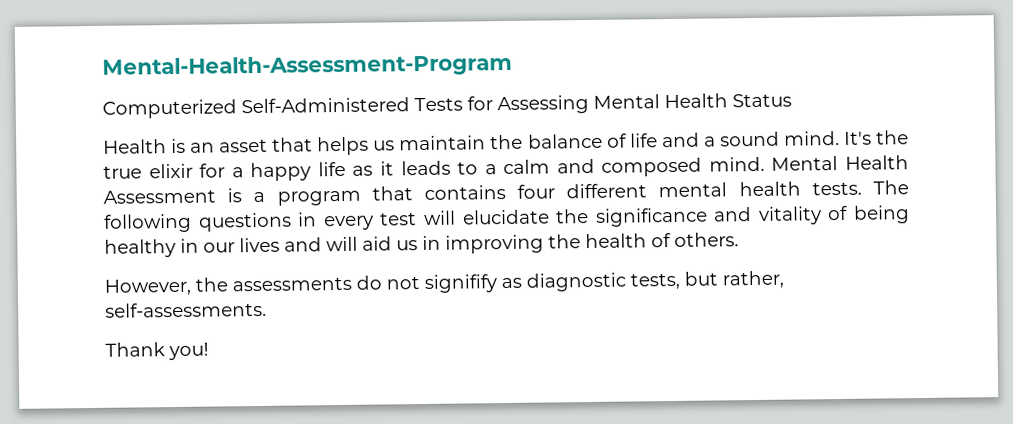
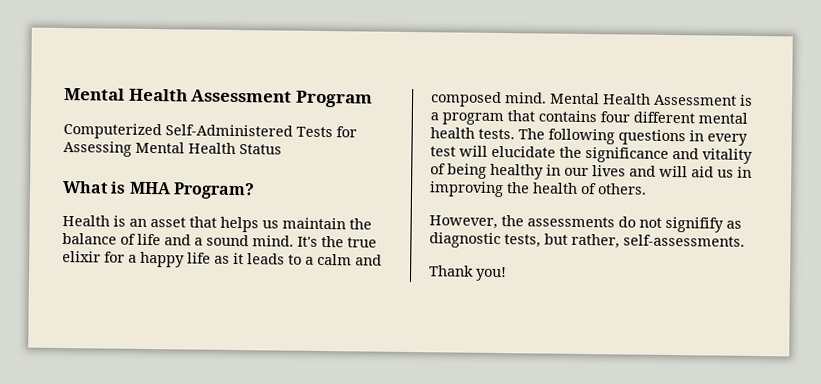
- Mental-Health-Assessment-Program
+ Mental Health Assessment Program
+ What is MHA Program?

